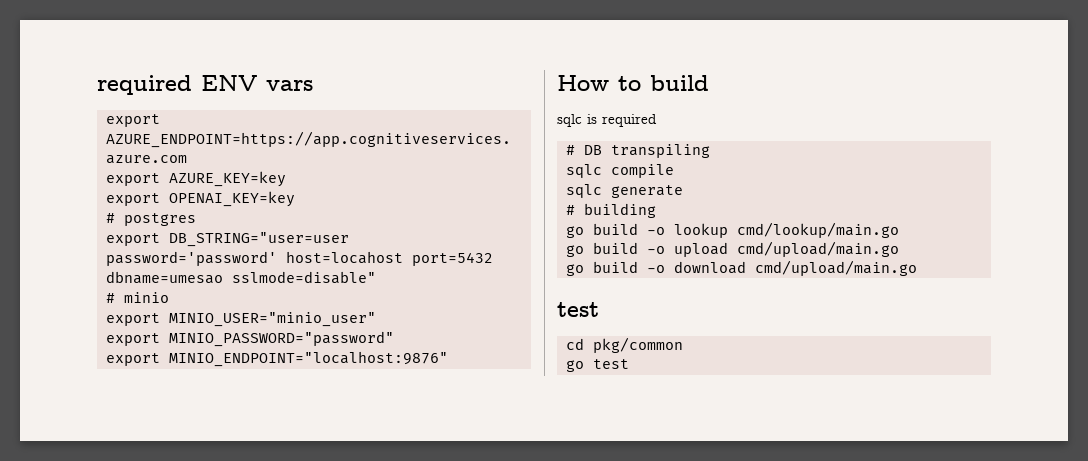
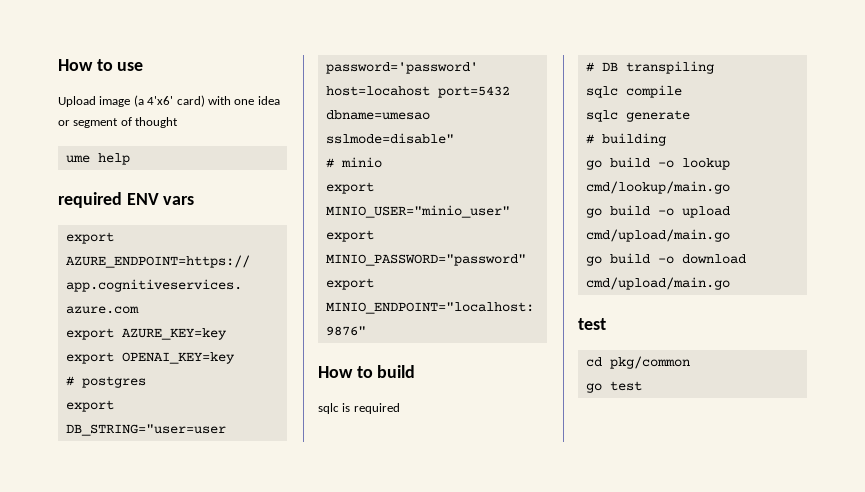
+ How to use
+ Upload image (a 4'x6' card) with one idea or segment of thought
+ ume help

